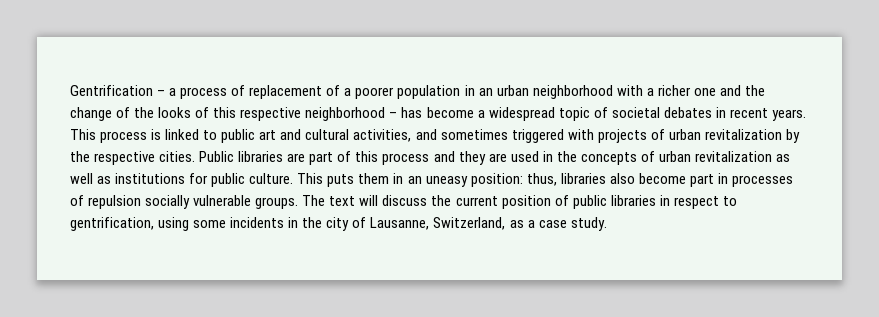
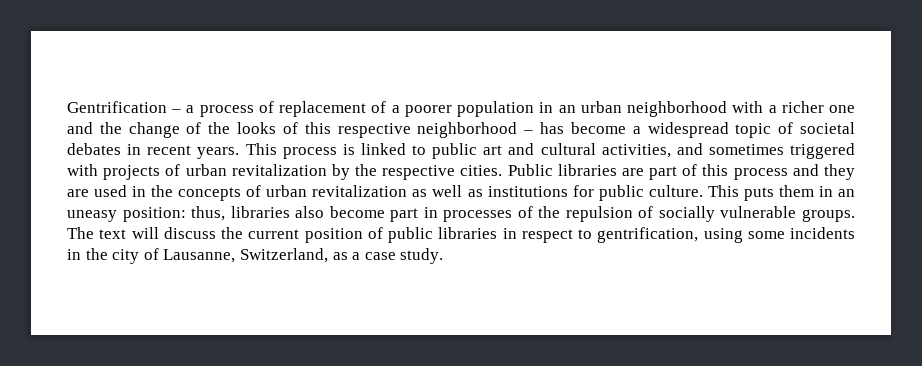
- This puts them in an uneasy position: thus, libraries also become part in processes of repulsion socially vulnerable groups.
+ This puts them in an uneasy position: thus, libraries also become part in processes of the repulsion of socially vulnerable groups.

